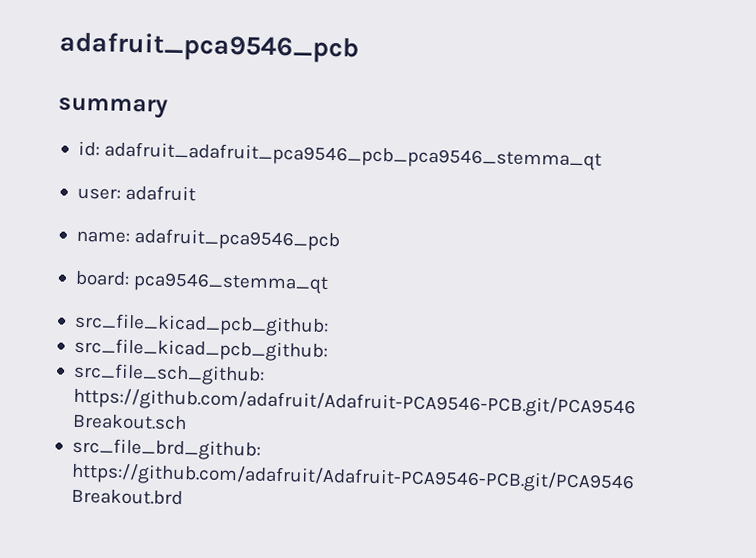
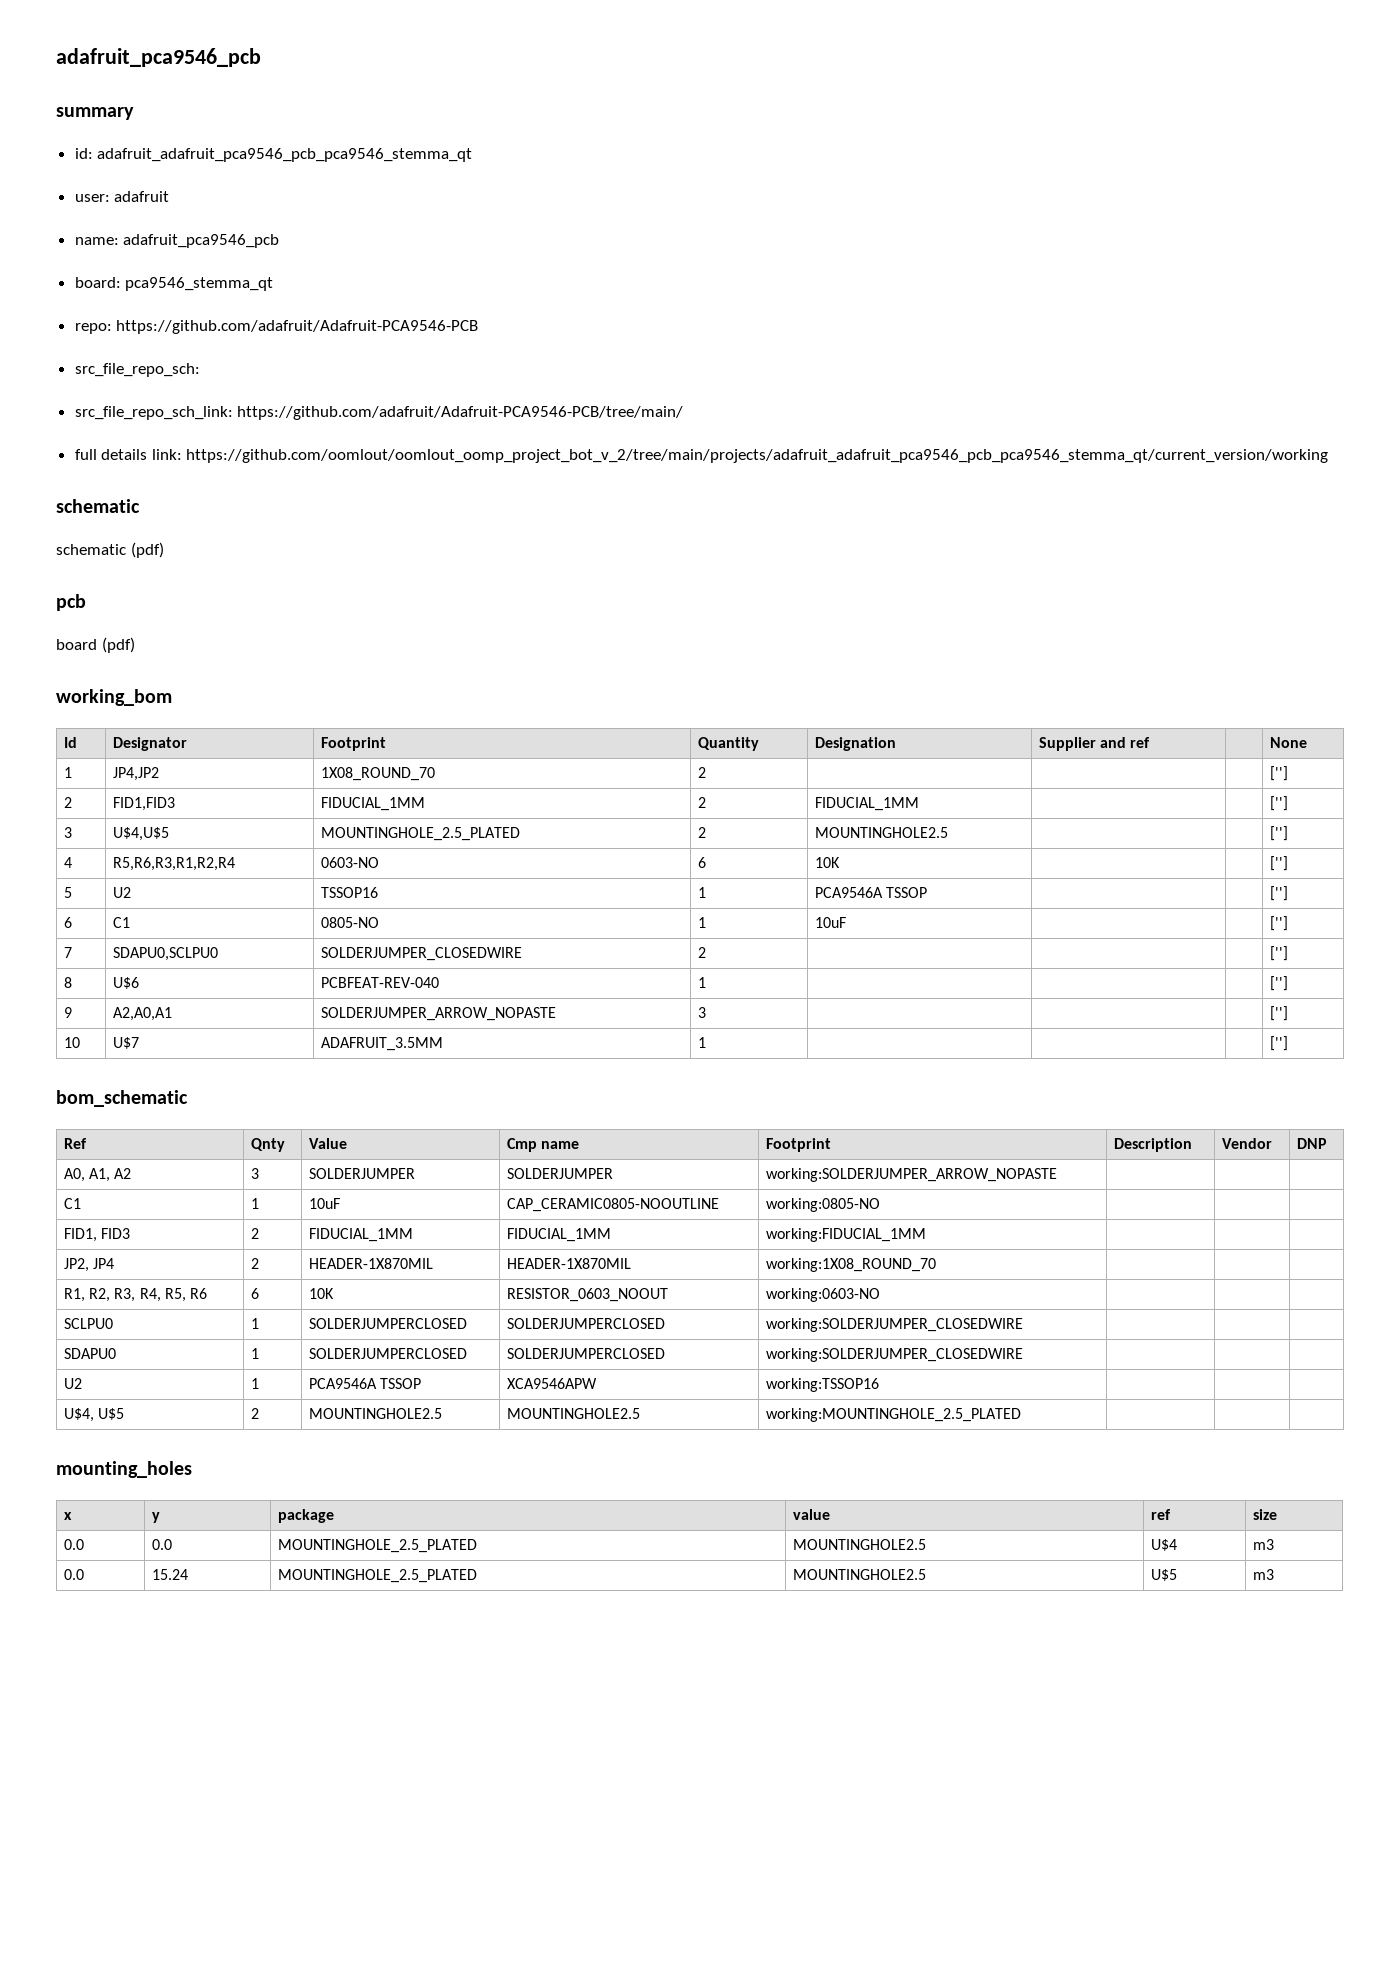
  board: pca9546_stemma_qt
- src_file_kicad_pcb_github:
- src_file_kicad_pcb_github:
- src_file_sch_github: https://github.com/adafruit/Adafruit-PCA9546-PCB.git/PCA9546 Breakout.sch
- src_file_brd_github: https://github.com/adafruit/Adafruit-PCA9546-PCB.git/PCA9546 Breakout.brd
+ repo: https://github.com/adafruit/Adafruit-PCA9546-PCB
+ src_file_repo_sch:
+ src_file_repo_sch_link: https://github.com/adafruit/Adafruit-PCA9546-PCB/tree/main/
+ full details link: https://github.com/oomlout/oomlout_oomp_project_bot_v_2/tree/main/projects/adafruit_adafruit_pca9546_pcb_pca9546_stemma_qt/current_version/working
+ schematic
+ schematic (pdf)
+ pcb
+ board (pdf)
+ working_bom
+ Id | Designator | Footprint | Quantity | Designation | Supplier and ref | | None
+ 1 | JP4,JP2 | 1X08_ROUND_70 | 2 | | | | ['']
+ 2 | FID1,FID3 | FIDUCIAL_1MM | 2 | FIDUCIAL_1MM | | | ['']
+ 3 | U$4,U$5 | MOUNTINGHOLE_2.5_PLATED | 2 | MOUNTINGHOLE2.5 | | | ['']
+ 4 | R5,R6,R3,R1,R2,R4 | 0603-NO | 6 | 10K | | | ['']
+ 5 | U2 | TSSOP16 | 1 | PCA9546A TSSOP | | | ['']
+ 6 | C1 | 0805-NO | 1 | 10uF | | | ['']
+ 7 | SDAPU0,SCLPU0 | SOLDERJUMPER_CLOSEDWIRE | 2 | | | | ['']
+ 8 | U$6 | PCBFEAT-REV-040 | 1 | | | | ['']
+ 9 | A2,A0,A1 | SOLDERJUMPER_ARROW_NOPASTE | 3 | | | | ['']
+ 10 | U$7 | ADAFRUIT_3.5MM | 1 | | | | ['']
+ bom_schematic
+ Ref | Qnty | Value | Cmp name | Footprint | Description | Vendor | DNP
+ A0, A1, A2 | 3 | SOLDERJUMPER | SOLDERJUMPER | working:SOLDERJUMPER_ARROW_NOPASTE | | |
+ C1 | 1 | 10uF | CAP_CERAMIC0805-NOOUTLINE | working:0805-NO | | |
+ FID1, FID3 | 2 | FIDUCIAL_1MM | FIDUCIAL_1MM | working:FIDUCIAL_1MM | | |
+ JP2, JP4 | 2 | HEADER-1X870MIL | HEADER-1X870MIL | working:1X08_ROUND_70 | | |
+ R1, R2, R3, R4, R5, R6 | 6 | 10K | RESISTOR_0603_NOOUT | working:0603-NO | | |
+ SCLPU0 | 1 | SOLDERJUMPERCLOSED | SOLDERJUMPERCLOSED | working:SOLDERJUMPER_CLOSEDWIRE | | |
+ SDAPU0 | 1 | SOLDERJUMPERCLOSED | SOLDERJUMPERCLOSED | working:SOLDERJUMPER_CLOSEDWIRE | | |
+ U2 | 1 | PCA9546A TSSOP | XCA9546APW | working:TSSOP16 | | |
+ U$4, U$5 | 2 | MOUNTINGHOLE2.5 | MOUNTINGHOLE2.5 | working:MOUNTINGHOLE_2.5_PLATED | | |
+ mounting_holes
+ x | y | package | value | ref | size
+ 0.0 | 0.0 | MOUNTINGHOLE_2.5_PLATED | MOUNTINGHOLE2.5 | U$4 | m3
+ 0.0 | 15.24 | MOUNTINGHOLE_2.5_PLATED | MOUNTINGHOLE2.5 | U$5 | m3

